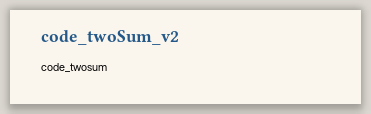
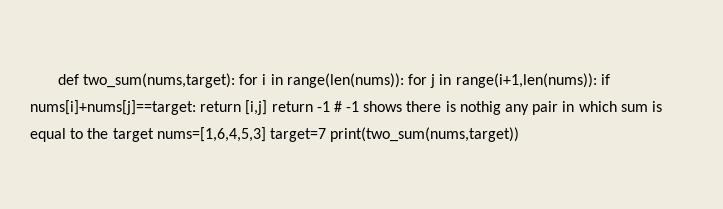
- code_twoSum_v2
- code_twosum
+ def two_sum(nums,target): for i in range(len(nums)): for j in range(i+1,len(nums)): if nums[i]+nums[j]==target: return [i,j] return -1 # -1 shows there is nothig any pair in which sum is equal to the target nums=[1,6,4,5,3] target=7 print(two_sum(nums,target))

